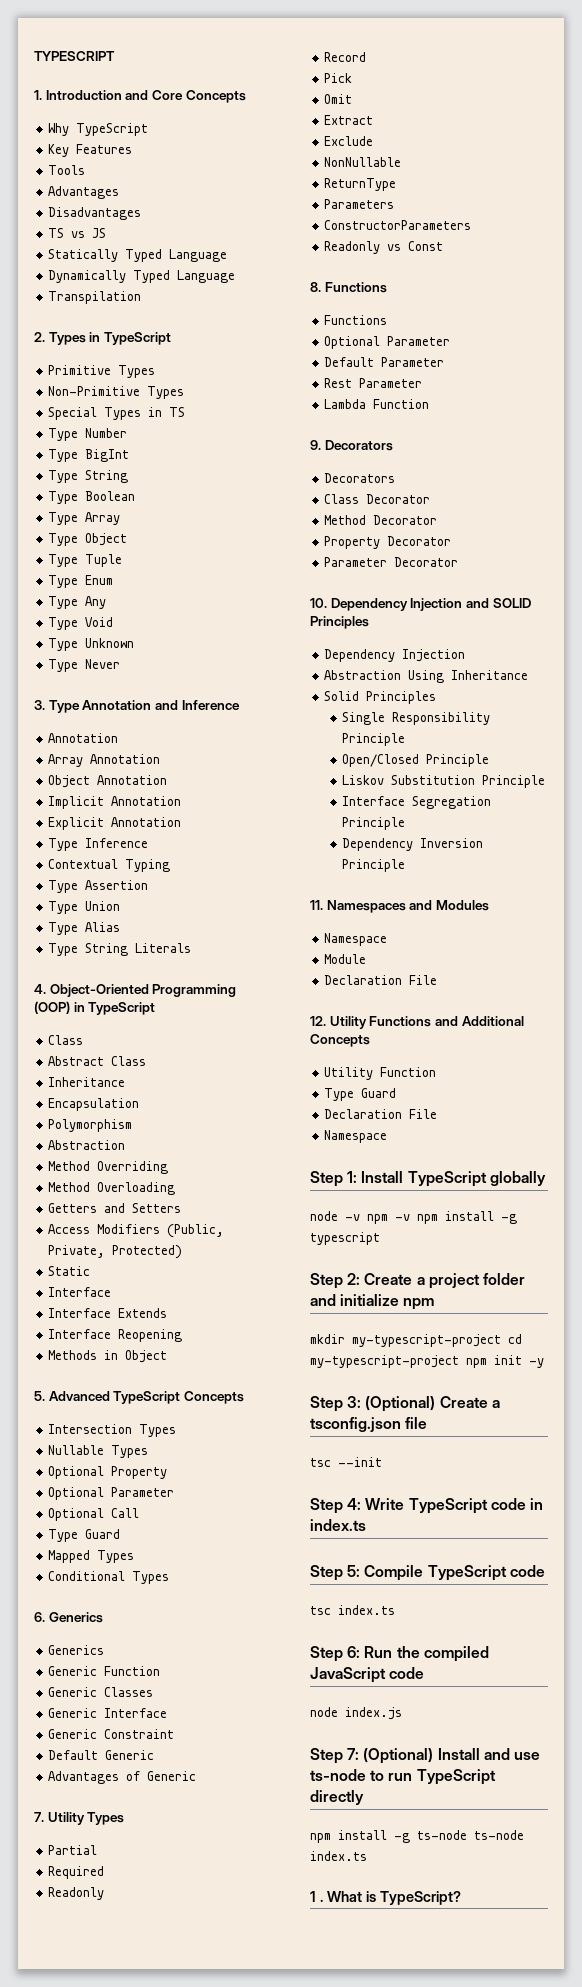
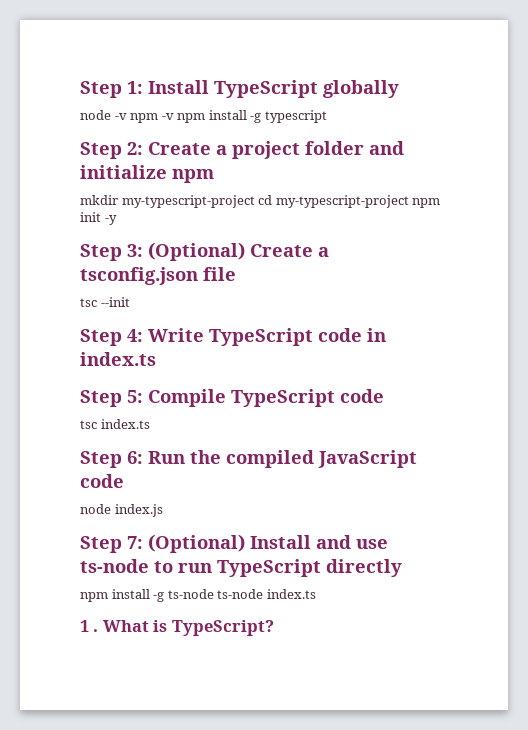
- TYPESCRIPT
- 1. Introduction and Core Concepts
- Why TypeScript
- Key Features
- Tools
- Advantages
- Disadvantages
- TS vs JS
- Statically Typed Language
- Dynamically Typed Language
- Transpilation
- 2. Types in TypeScript
- Primitive Types
- Non-Primitive Types
- Special Types in TS
- Type Number
- Type BigInt
- Type String
- Type Boolean
- Type Array
- Type Object
- Type Tuple
- Type Enum
- Type Any
- Type Void
- Type Unknown
- Type Never
- 3. Type Annotation and Inference
- Annotation
- Array Annotation
- Object Annotation
- Implicit Annotation
- Explicit Annotation
- Type Inference
- Contextual Typing
- Type Assertion
- Type Union
- Type Alias
- Type String Literals
- 4. Object-Oriented Programming (OOP) in TypeScript
- Class
- Abstract Class
- Inheritance
- Encapsulation
- Polymorphism
- Abstraction
- Method Overriding
- Method Overloading
- Getters and Setters
- Access Modifiers (Public, Private, Protected)
- Static
- Interface
- Interface Extends
- Interface Reopening
- Methods in Object
- 5. Advanced TypeScript Concepts
- Intersection Types
- Nullable Types
- Optional Property
- Optional Parameter
- Optional Call
- Type Guard
- Mapped Types
- Conditional Types
- 6. Generics
- Generics
- Generic Function
- Generic Classes
- Generic Interface
- Generic Constraint
- Default Generic
- Advantages of Generic
- 7. Utility Types
- Partial
- Required
- Readonly
- Record
- Pick
- Omit
- Extract
- Exclude
- NonNullable
- ReturnType
- Parameters
- ConstructorParameters
- Readonly vs Const
- 8. Functions
- Functions
- Optional Parameter
- Default Parameter
- Rest Parameter
- Lambda Function
- 9. Decorators
- Decorators
- Class Decorator
- Method Decorator
- Property Decorator
- Parameter Decorator
- 10. Dependency Injection and SOLID Principles
- Dependency Injection
- Abstraction Using Inheritance
- Solid Principles
- Single Responsibility Principle
- Open/Closed Principle
- Liskov Substitution Principle
- Interface Segregation Principle
- Dependency Inversion Principle
- 11. Namespaces and Modules
- Namespace
- Module
- Declaration File
- 12. Utility Functions and Additional Concepts
- Utility Function
- Type Guard
- Declaration File
- Namespace

